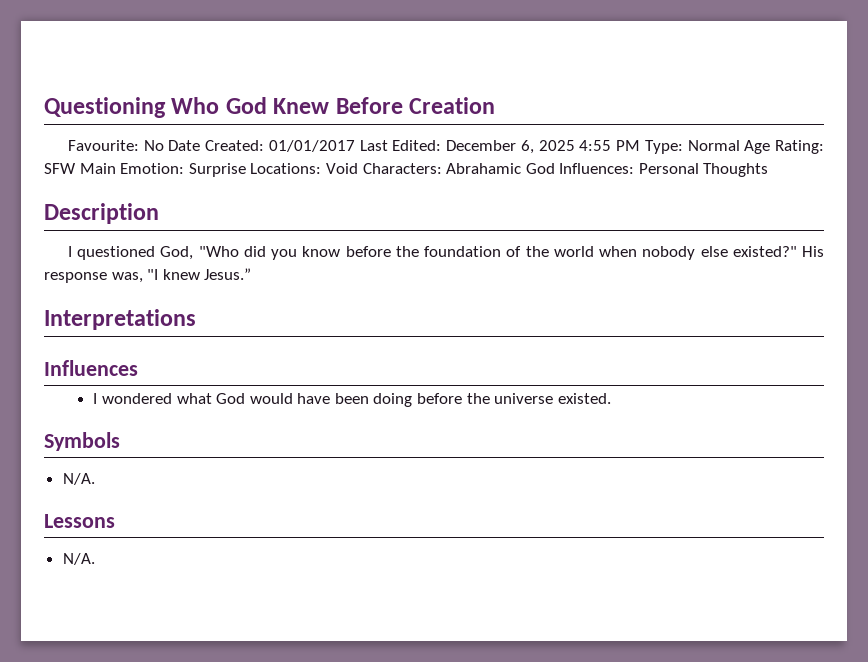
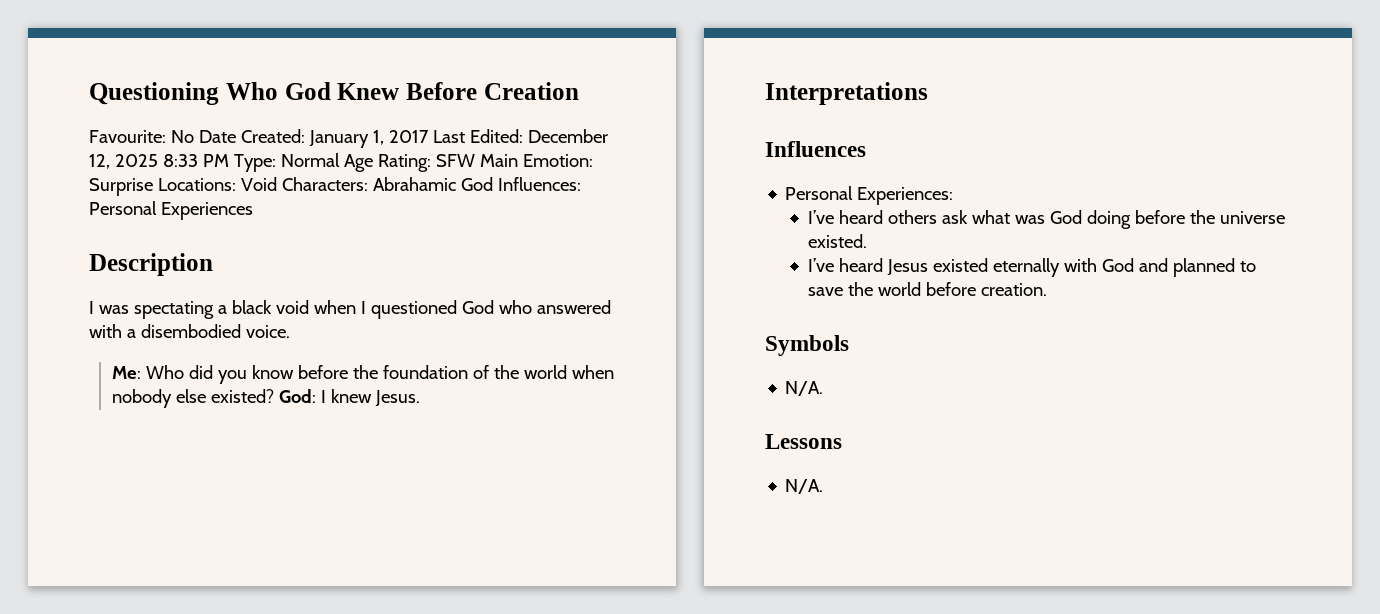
- Favourite: No Date Created: 01/01/2017 Last Edited: December 6, 2025 4:55 PM Type: Normal Age Rating: SFW Main Emotion: Surprise Locations: Void Characters: Abrahamic God Influences: Personal Thoughts
+ Favourite: No Date Created: January 1, 2017 Last Edited: December 12, 2025 8:33 PM Type: Normal Age Rating: SFW Main Emotion: Surprise Locations: Void Characters: Abrahamic God Influences: Personal Experiences
- I questioned God, "Who did you know before the foundation of the world when nobody else existed?" His response was, "I knew Jesus.”
+ I was spectating a black void when I questioned God who answered with a disembodied voice.
+ Me: Who did you know before the foundation of the world when nobody else existed? God: I knew Jesus.
  Interpretations
  Influences
- I wondered what God would have been doing before the universe existed.
+ Personal Experiences:
+ I’ve heard others ask what was God doing before the universe existed.
+ I’ve heard Jesus existed eternally with God and planned to save the world before creation.

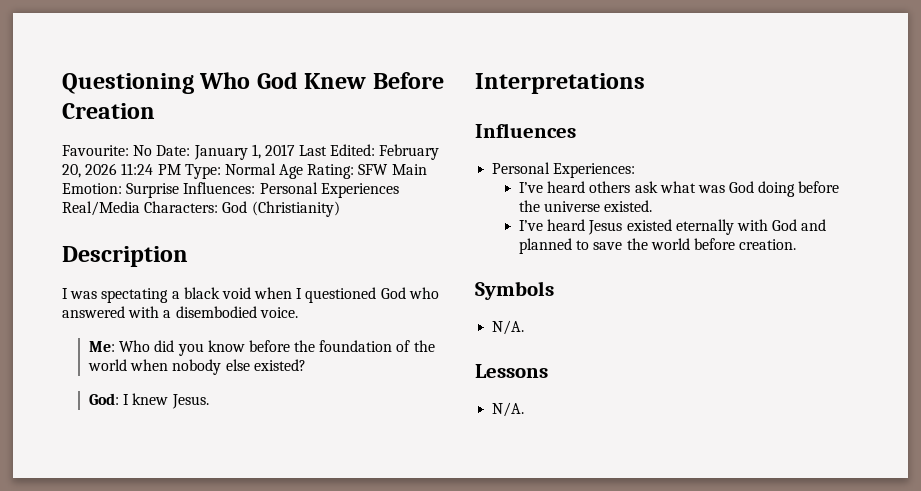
- Favourite: No Date Created: January 1, 2017 Last Edited: December 12, 2025 8:33 PM Type: Normal Age Rating: SFW Main Emotion: Surprise Locations: Void Characters: Abrahamic God Influences: Personal Experiences
+ Favourite: No Date: January 1, 2017 Last Edited: February 20, 2026 11:24 PM Type: Normal Age Rating: SFW Main Emotion: Surprise Influences: Personal Experiences Real/Media Characters: God (Christianity)
- Me: Who did you know before the foundation of the world when nobody else existed? God: I knew Jesus.
+ Me: Who did you know before the foundation of the world when nobody else existed?
+ God: I knew Jesus.

